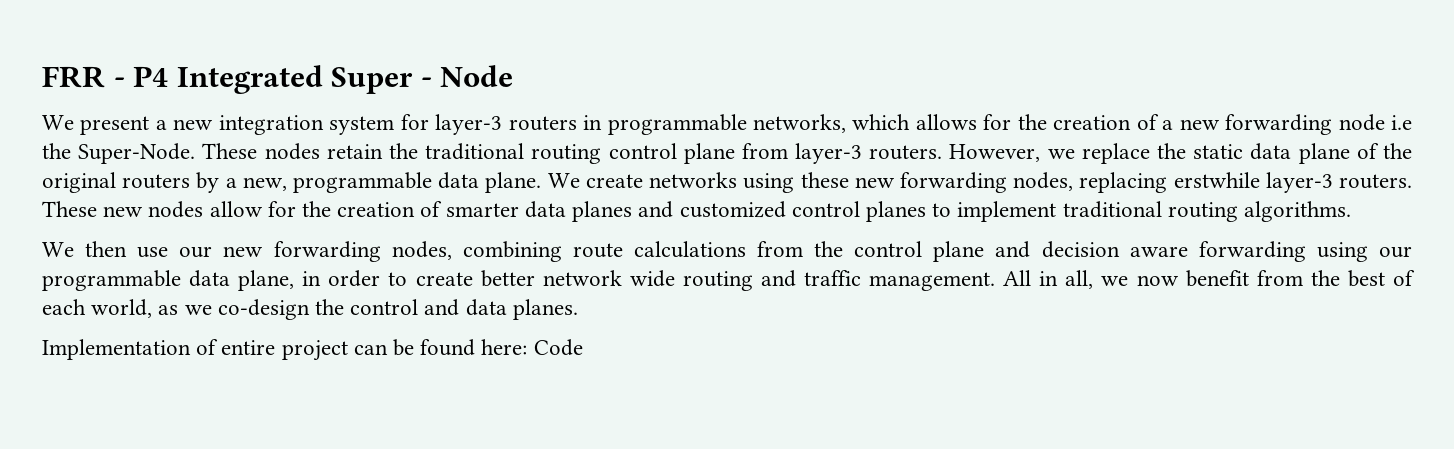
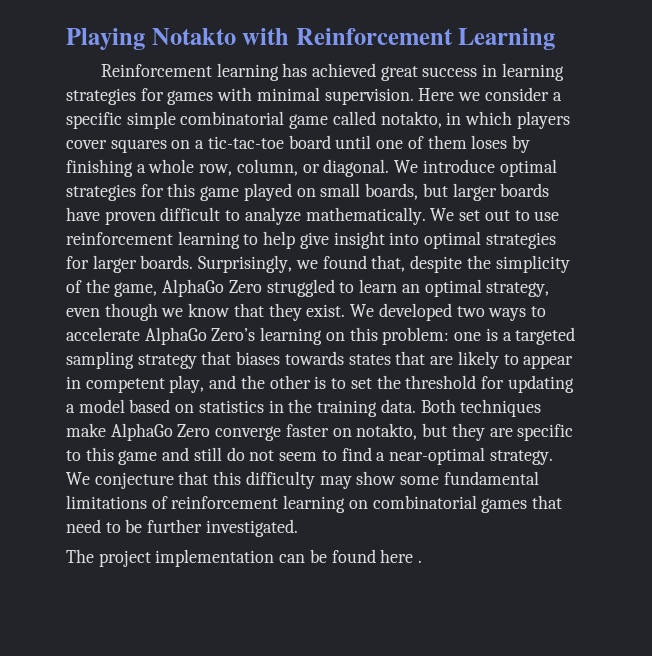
- FRR - P4 Integrated Super - Node
- We present a new integration system for layer-3 routers in programmable networks, which allows for the creation of a new forwarding node i.e the Super-Node. These nodes retain the traditional routing control plane from layer-3 routers. However, we replace the static data plane of the original routers by a new, programmable data plane. We create networks using these new forwarding nodes, replacing erstwhile layer-3 routers. These new nodes allow for the creation of smarter data planes and customized control planes to implement traditional routing algorithms.
- We then use our new forwarding nodes, combining route calculations from the control plane and decision aware forwarding using our programmable data plane, in order to create better network wide routing and traffic management. All in all, we now benefit from the best of each world, as we co-design the control and data planes.
- Implementation of entire project can be found here: Code
+ Playing Notakto with Reinforcement Learning
+ Reinforcement learning has achieved great success in learning strategies for games with minimal supervision. Here we consider a specific simple combinatorial game called notakto, in which players cover squares on a tic-tac-toe board until one of them loses by finishing a whole row, column, or diagonal. We introduce optimal strategies for this game played on small boards, but larger boards have proven difficult to analyze mathematically. We set out to use reinforcement learning to help give insight into optimal strategies for larger boards. Surprisingly, we found that, despite the simplicity of the game, AlphaGo Zero struggled to learn an optimal strategy, even though we know that they exist. We developed two ways to accelerate AlphaGo Zero’s learning on this problem: one is a targeted sampling strategy that biases towards states that are likely to appear in competent play, and the other is to set the threshold for updating a model based on statistics in the training data. Both techniques make AlphaGo Zero converge faster on notakto, but they are specific to this game and still do not seem to find a near-optimal strategy. We conjecture that this difficulty may show some fundamental limitations of reinforcement learning on combinatorial games that need to be further investigated.
+ The project implementation can be found here .

